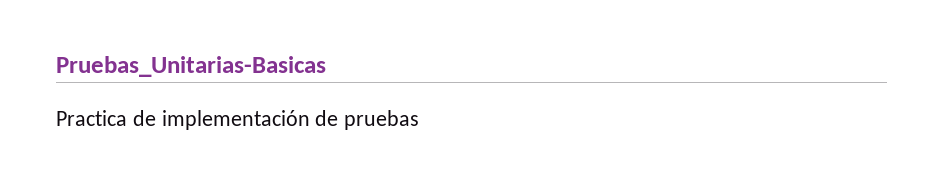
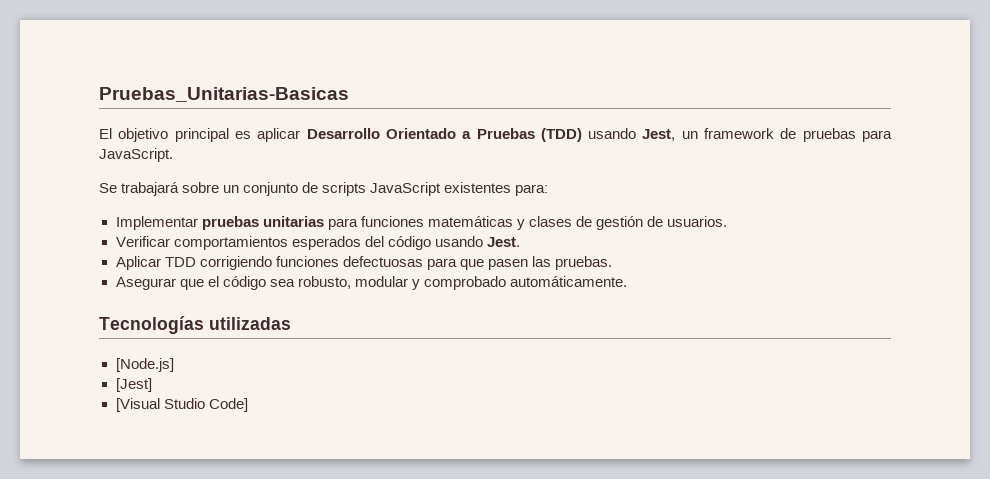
- Practica de implementación de pruebas
+ El objetivo principal es aplicar Desarrollo Orientado a Pruebas (TDD) usando Jest, un framework de pruebas para JavaScript.
+ Se trabajará sobre un conjunto de scripts JavaScript existentes para:
+ Implementar pruebas unitarias para funciones matemáticas y clases de gestión de usuarios.
+ Verificar comportamientos esperados del código usando Jest.
+ Aplicar TDD corrigiendo funciones defectuosas para que pasen las pruebas.
+ Asegurar que el código sea robusto, modular y comprobado automáticamente.
+ Tecnologías utilizadas
+ [Node.js]
+ [Jest]
+ [Visual Studio Code]

